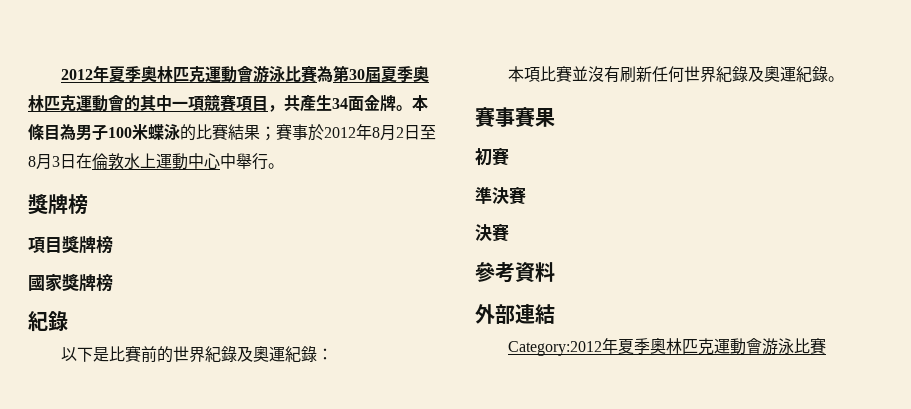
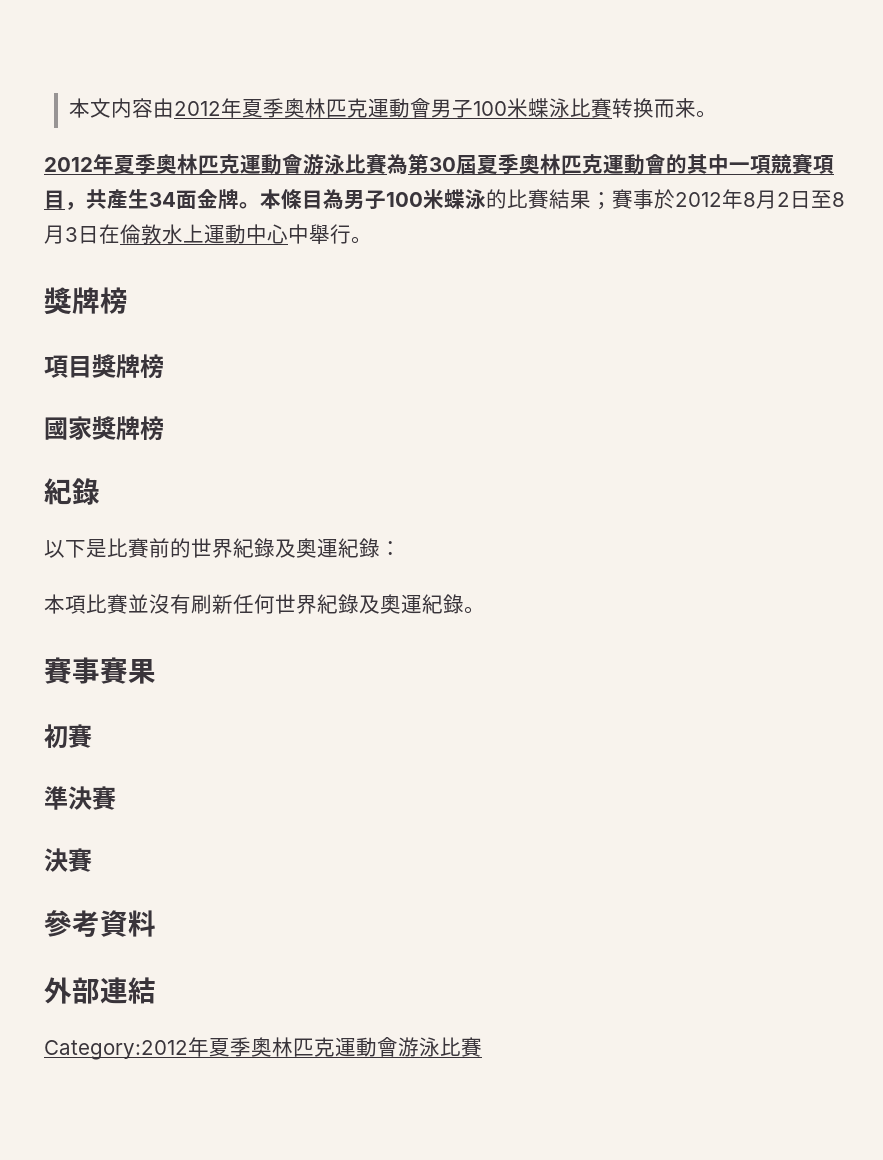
+ 本文内容由2012年夏季奧林匹克運動會男子100米蝶泳比賽转换而来。

